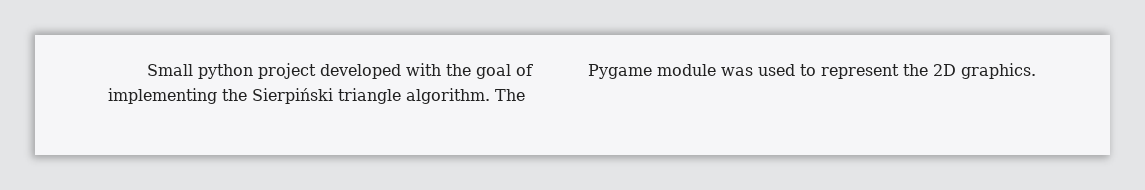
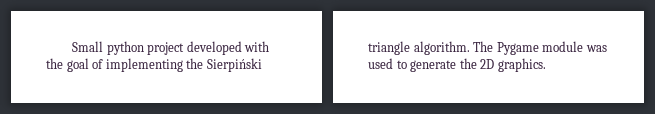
- The Pygame module was used to represent the 2D graphics.
+ The Pygame module was used to generate the 2D graphics.

